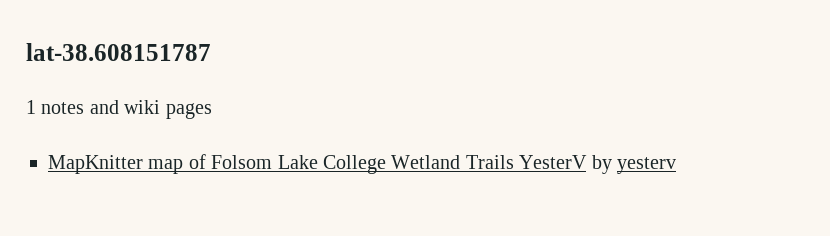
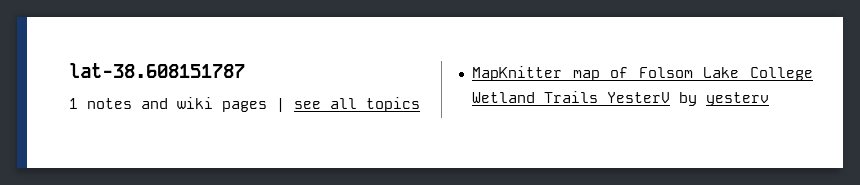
- 1 notes and wiki pages
+ 1 notes and wiki pages | see all topics

